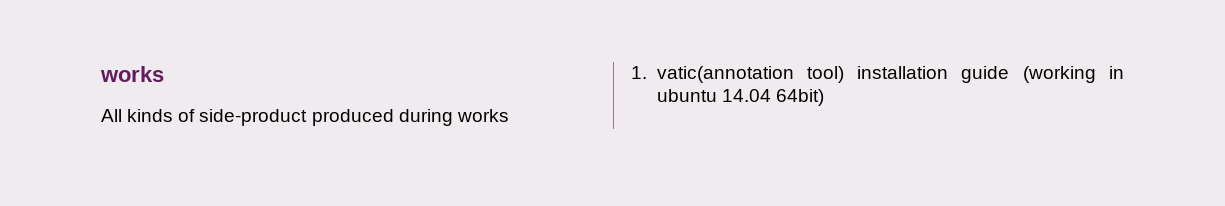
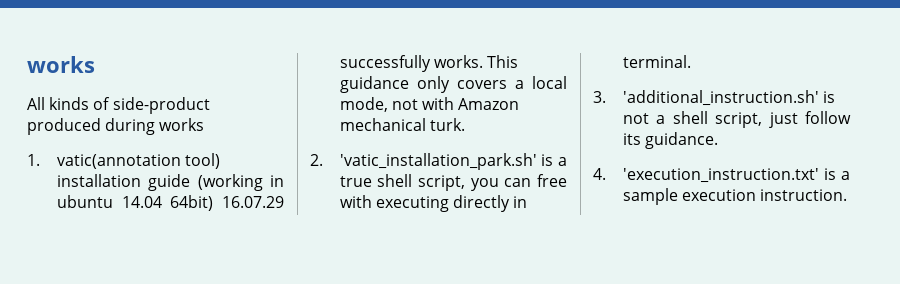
- 1. vatic(annotation tool) installation guide (working in ubuntu 14.04 64bit)
+ 1. vatic(annotation tool) installation guide (working in ubuntu 14.04 64bit) 16.07.29 successfully works. This guidance only covers a local mode, not with Amazon mechanical turk.
+ 2. 'vatic_installation_park.sh' is a true shell script, you can free with executing directly in terminal.
+ 3. 'additional_instruction.sh' is not a shell script, just follow its guidance.
+ 4. 'execution_instruction.txt' is a sample execution instruction.

